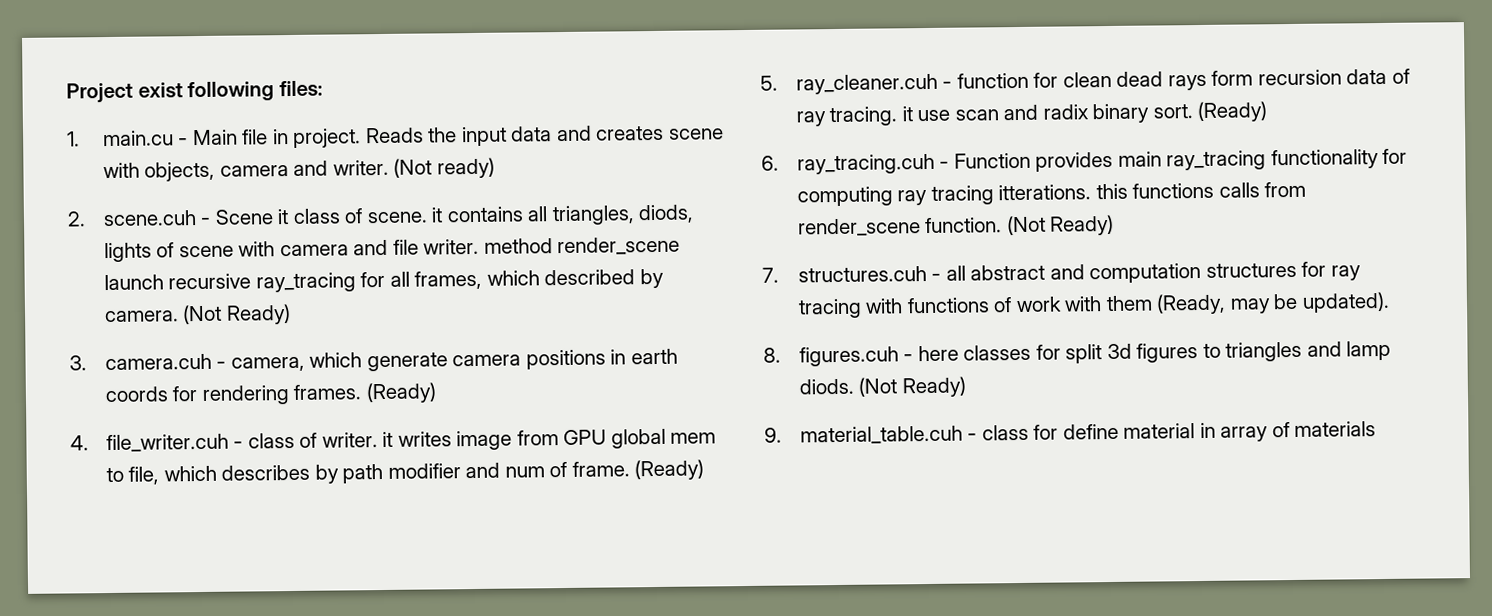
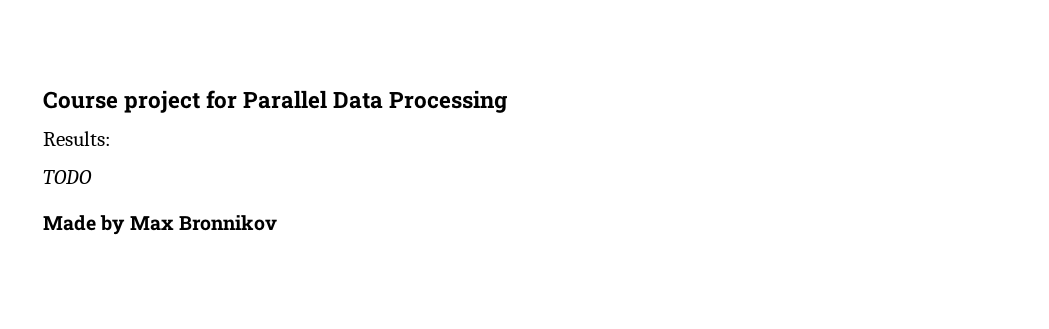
- Project exist following files:
- 1. main.cu - Main file in project. Reads the input data and creates scene with objects, camera and writer. (Not ready)
- 2. scene.cuh - Scene it class of scene. it contains all triangles, diods, lights of scene with camera and file writer. method render_scene launch recursive ray_tracing for all frames, which described by camera. (Not Ready)
- 3. camera.cuh - camera, which generate camera positions in earth coords for rendering frames. (Ready)
- 4. file_writer.cuh - class of writer. it writes image from GPU global mem to file, which describes by path modifier and num of frame. (Ready)
- 5. ray_cleaner.cuh - function for clean dead rays form recursion data of ray tracing. it use scan and radix binary sort. (Ready)
- 6. ray_tracing.cuh - Function provides main ray_tracing functionality for computing ray tracing itterations. this functions calls from render_scene function. (Not Ready)
- 7. structures.cuh - all abstract and computation structures for ray tracing with functions of work with them (Ready, may be updated).
- 8. figures.cuh - here classes for split 3d figures to triangles and lamp diods. (Not Ready)
- 9. material_table.cuh - class for define material in array of materials
+ Course project for Parallel Data Processing
+ Results:
+ TODO
+ Made by Max Bronnikov

